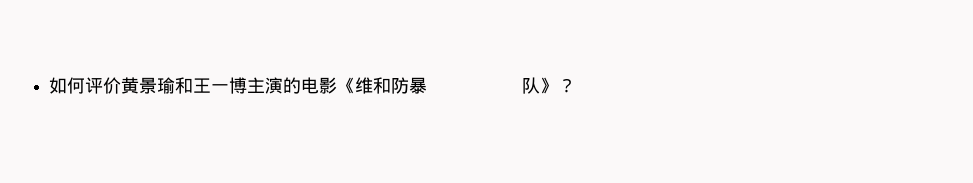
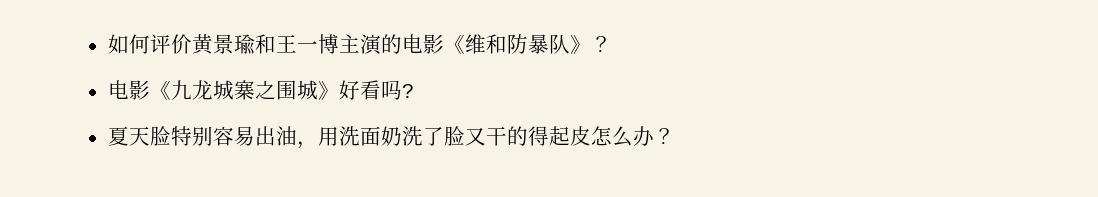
+ 电影《九龙城寨之围城》好看吗?
+ 夏天脸特别容易出油，用洗面奶洗了脸又干的得起皮怎么办？

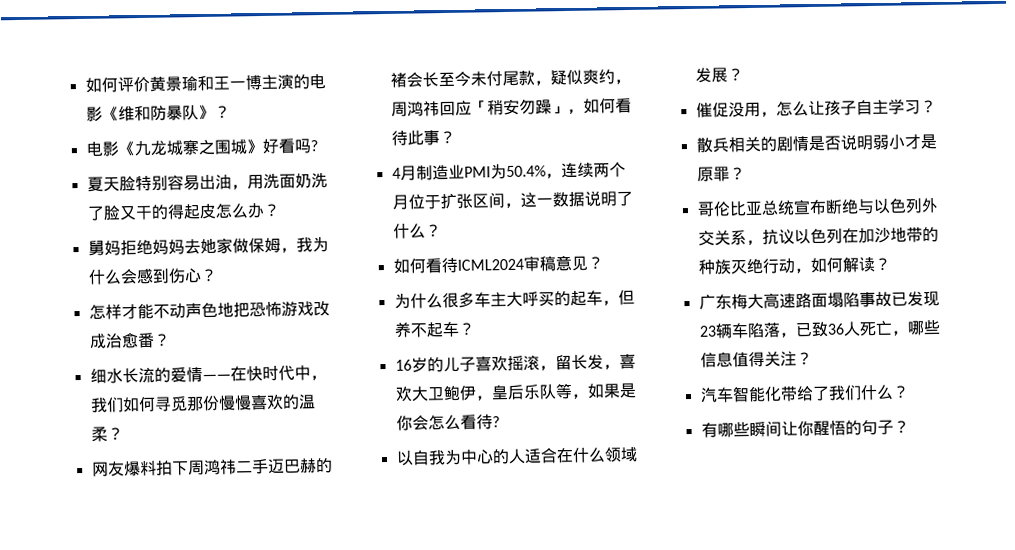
+ 舅妈拒绝妈妈去她家做保姆，我为什么会感到伤心？
+ 怎样才能不动声色地把恐怖游戏改成治愈番？
+ 细水长流的爱情——在快时代中，我们如何寻觅那份慢慢喜欢的温柔？
+ 网友爆料拍下周鸿祎二手迈巴赫的褚会长至今未付尾款，疑似爽约，周鸿祎回应「稍安勿躁」，如何看待此事？
+ 4月制造业PMI为50.4%，连续两个月位于扩张区间，这一数据说明了什么？
+ 如何看待ICML2024审稿意见？
+ 为什么很多车主大呼买的起车，但养不起车？
+ 16岁的儿子喜欢摇滚，留长发，喜欢大卫鲍伊，皇后乐队等，如果是你会怎么看待?
+ 以自我为中心的人适合在什么领域发展？
+ 催促没用，怎么让孩子自主学习？
+ 散兵相关的剧情是否说明弱小才是原罪？
+ 哥伦比亚总统宣布断绝与以色列外交关系，抗议以色列在加沙地带的种族灭绝行动，如何解读？
+ 广东梅大高速路面塌陷事故已发现23辆车陷落，已致36人死亡，哪些信息值得关注？
+ 汽车智能化带给了我们什么？
+ 有哪些瞬间让你醒悟的句子？

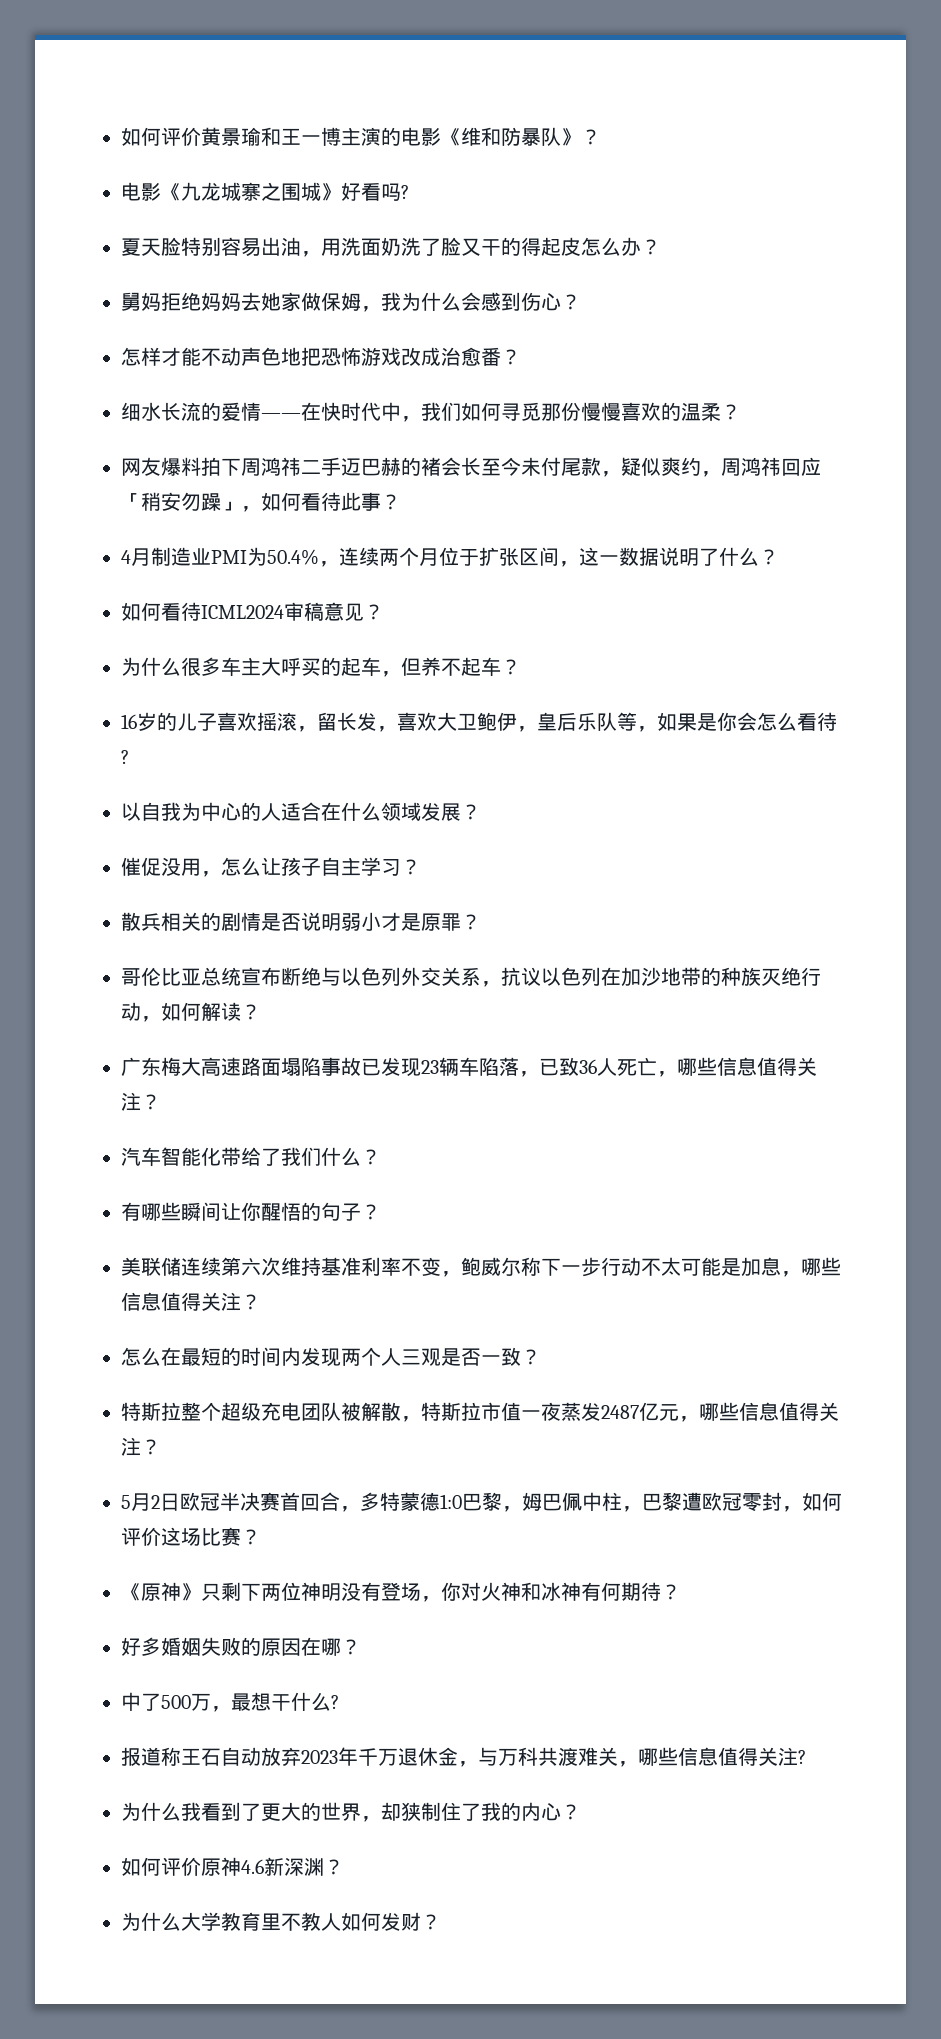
+ 美联储连续第六次维持基准利率不变，鲍威尔称下一步行动不太可能是加息，哪些信息值得关注？
+ 怎么在最短的时间内发现两个人三观是否一致？
+ 特斯拉整个超级充电团队被解散，特斯拉市值一夜蒸发2487亿元，哪些信息值得关注？
+ 5月2日欧冠半决赛首回合，多特蒙德1:0巴黎，姆巴佩中柱，巴黎遭欧冠零封，如何评价这场比赛？
+ 《原神》只剩下两位神明没有登场，你对火神和冰神有何期待？
+ 好多婚姻失败的原因在哪？
+ 中了500万，最想干什么?
+ 报道称王石自动放弃2023年千万退休金，与万科共渡难关，哪些信息值得关注?
+ 为什么我看到了更大的世界，却狭制住了我的内心？
+ 如何评价原神4.6新深渊？
+ 为什么大学教育里不教人如何发财？

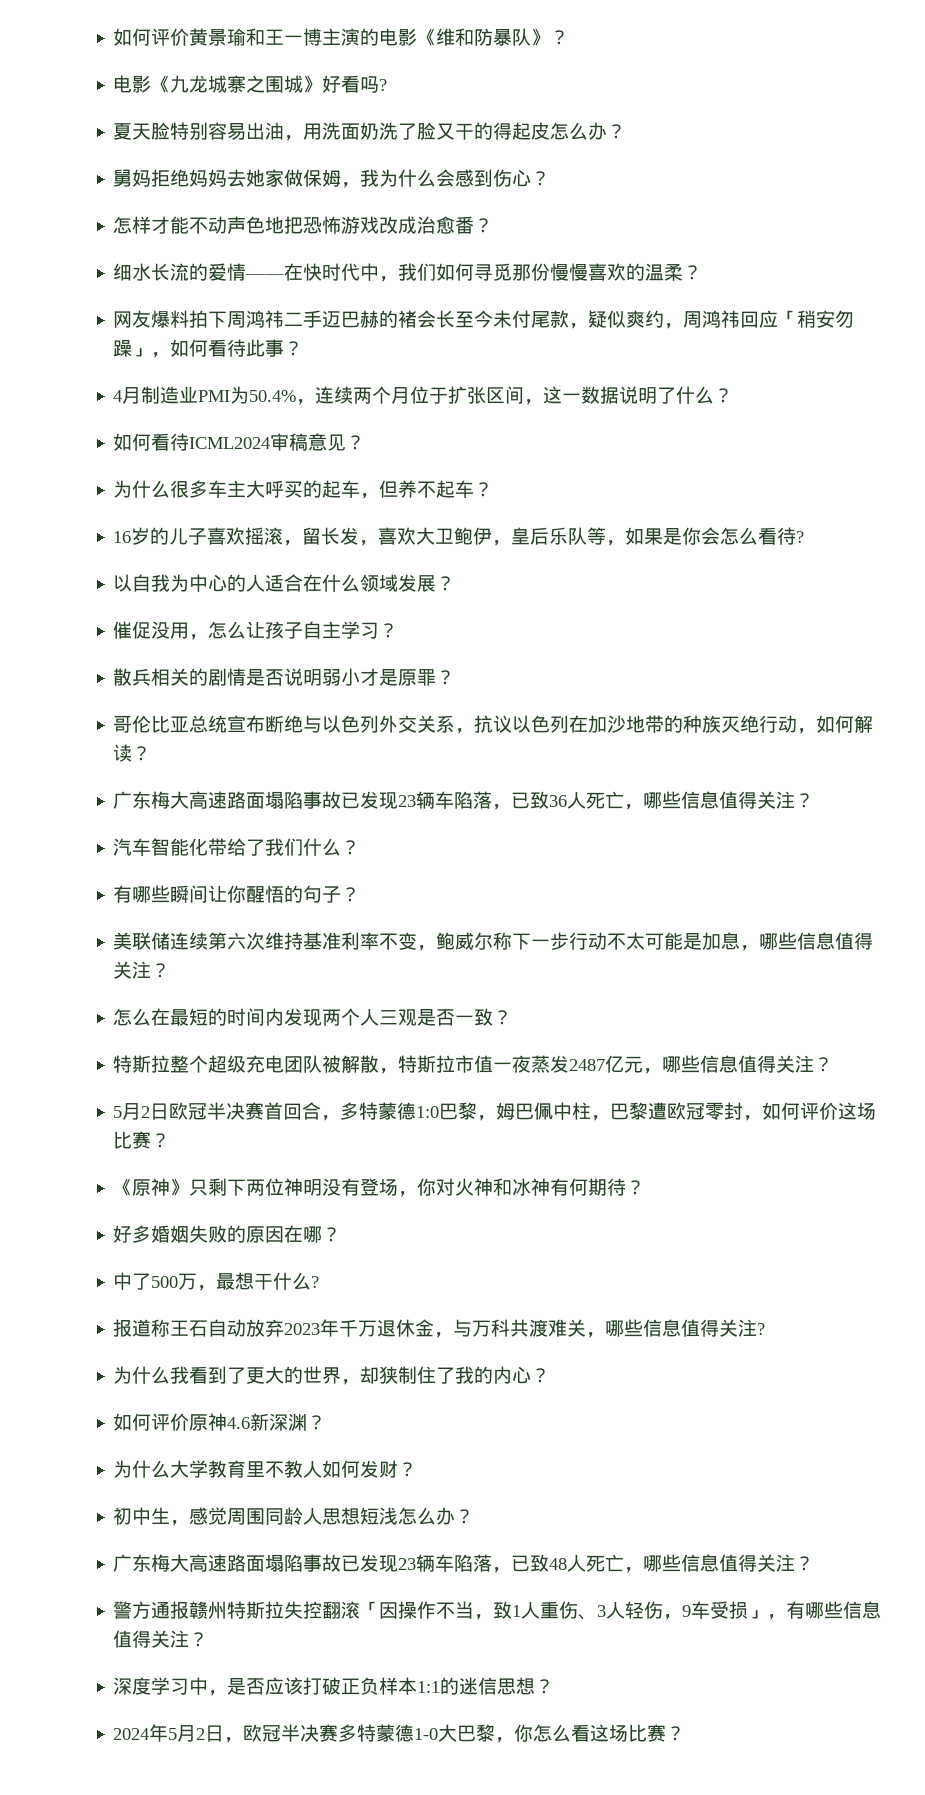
+ 初中生，感觉周围同龄人思想短浅怎么办？
+ 广东梅大高速路面塌陷事故已发现23辆车陷落，已致48人死亡，哪些信息值得关注？
+ 警方通报赣州特斯拉失控翻滚「因操作不当，致1人重伤、3人轻伤，9车受损」，有哪些信息值得关注？
+ 深度学习中，是否应该打破正负样本1:1的迷信思想？
+ 2024年5月2日，欧冠半决赛多特蒙德1-0大巴黎，你怎么看这场比赛？

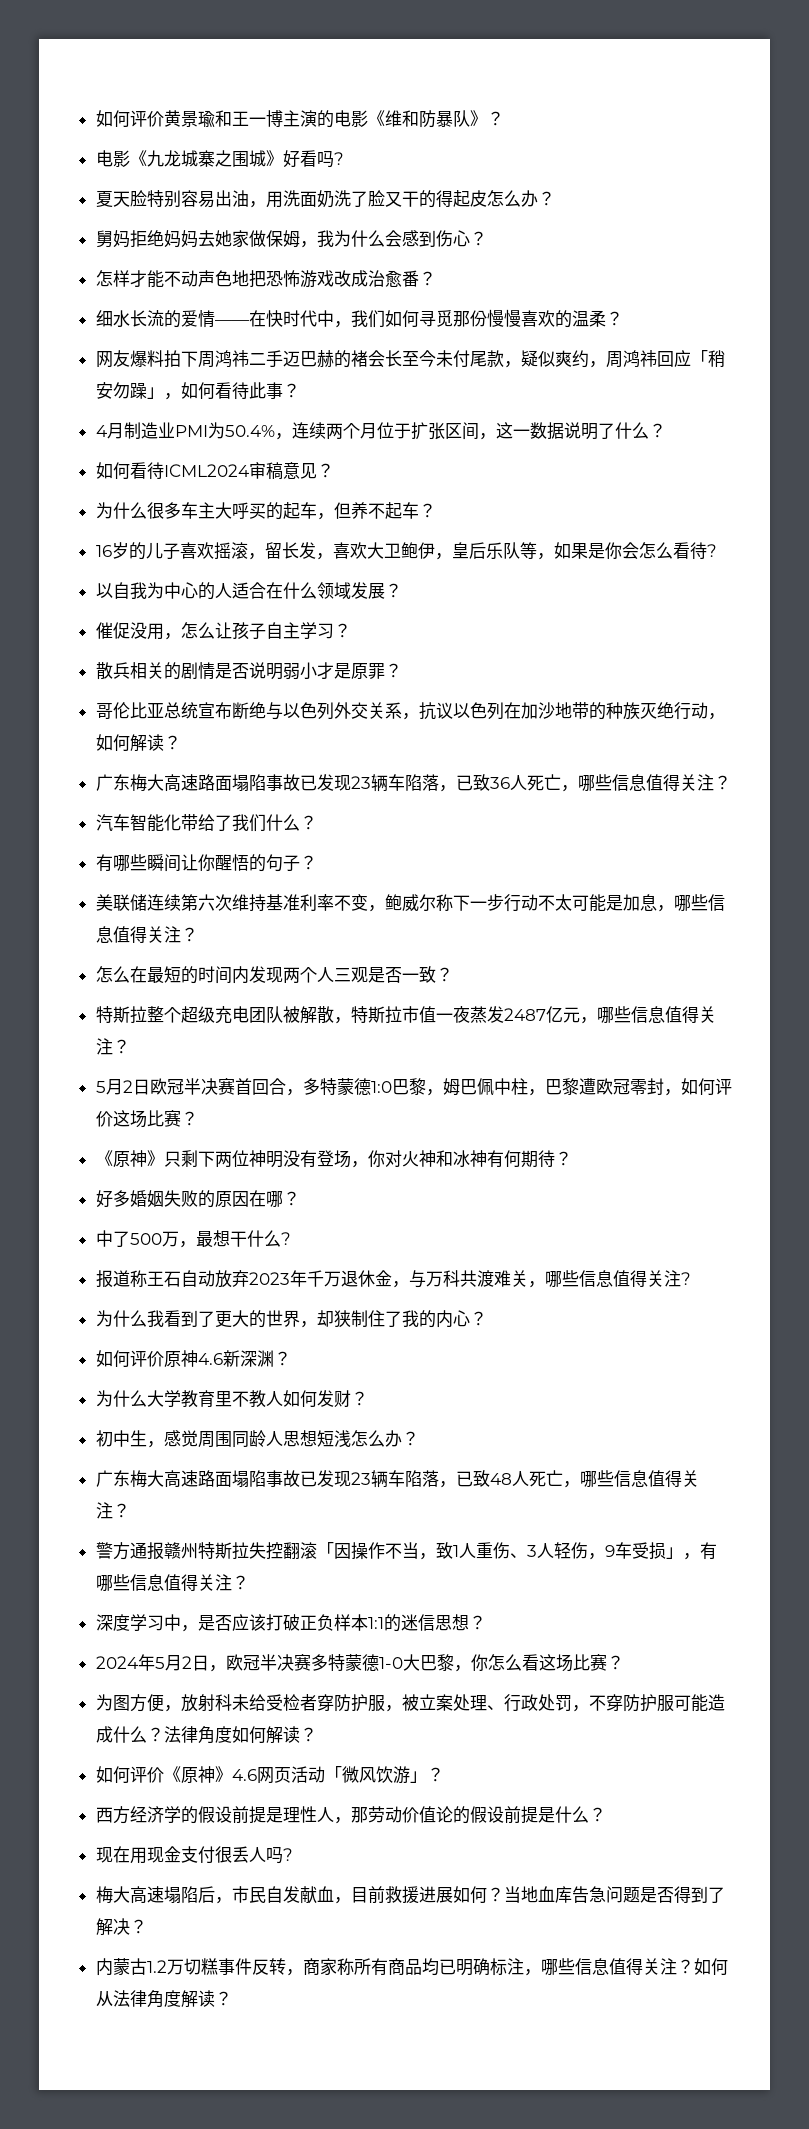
+ 为图方便，放射科未给受检者穿防护服，被立案处理、行政处罚，不穿防护服可能造成什么？法律角度如何解读？
+ 如何评价《原神》4.6网页活动「微风饮游」？
+ 西方经济学的假设前提是理性人，那劳动价值论的假设前提是什么？
+ 现在用现金支付很丢人吗?
+ 梅大高速塌陷后，市民自发献血，目前救援进展如何？当地血库告急问题是否得到了解决？
+ 内蒙古1.2万切糕事件反转，商家称所有商品均已明确标注，哪些信息值得关注？如何从法律角度解读？

